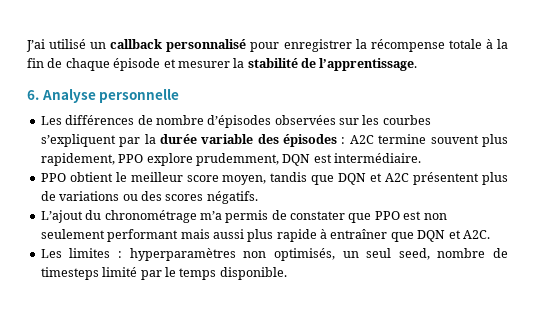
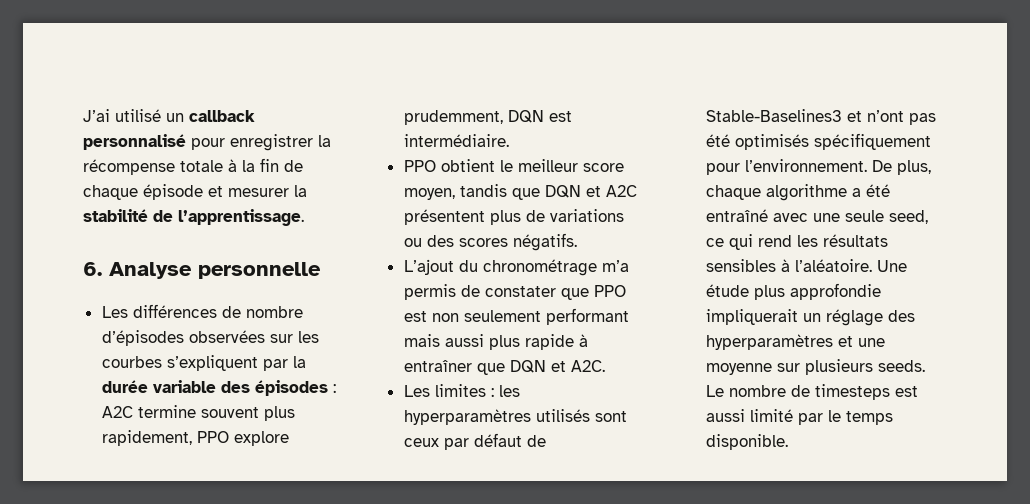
- Les limites : hyperparamètres non optimisés, un seul seed, nombre de timesteps limité par le temps disponible.
+ Les limites : les hyperparamètres utilisés sont ceux par défaut de Stable-Baselines3 et n’ont pas été optimisés spécifiquement pour l’environnement. De plus, chaque algorithme a été entraîné avec une seule seed, ce qui rend les résultats sensibles à l’aléatoire. Une étude plus approfondie impliquerait un réglage des hyperparamètres et une moyenne sur plusieurs seeds. Le nombre de timesteps est aussi limité par le temps disponible.

